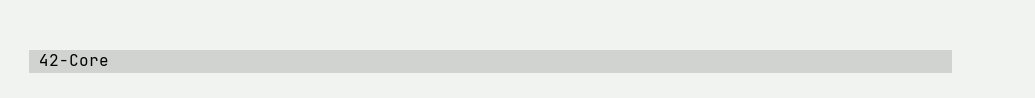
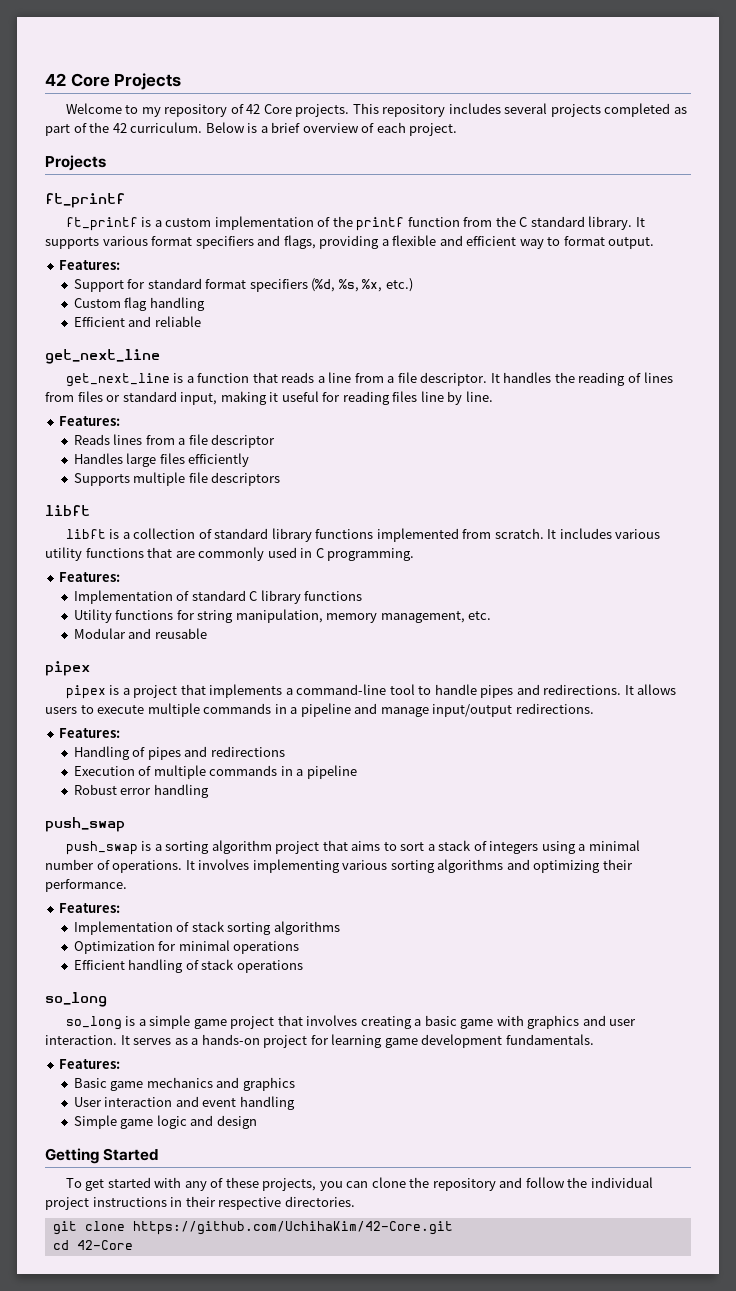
- 42-Core
+ 42 Core Projects
+ Welcome to my repository of 42 Core projects. This repository includes several projects completed as part of the 42 curriculum. Below is a brief overview of each project.
+ Projects
+ ft_printf
+ ft_printf is a custom implementation of the printf function from the C standard library. It supports various format specifiers and flags, providing a flexible and efficient way to format output.
+ Features:
+ Support for standard format specifiers (%d, %s, %x, etc.)
+ Custom flag handling
+ Efficient and reliable
+ get_next_line
+ get_next_line is a function that reads a line from a file descriptor. It handles the reading of lines from files or standard input, making it useful for reading files line by line.
+ Features:
+ Reads lines from a file descriptor
+ Handles large files efficiently
+ Supports multiple file descriptors
+ libft
+ libft is a collection of standard library functions implemented from scratch. It includes various utility functions that are commonly used in C programming.
+ Features:
+ Implementation of standard C library functions
+ Utility functions for string manipulation, memory management, etc.
+ Modular and reusable
+ pipex
+ pipex is a project that implements a command-line tool to handle pipes and redirections. It allows users to execute multiple commands in a pipeline and manage input/output redirections.
+ Features:
+ Handling of pipes and redirections
+ Execution of multiple commands in a pipeline
+ Robust error handling
+ push_swap
+ push_swap is a sorting algorithm project that aims to sort a stack of integers using a minimal number of operations. It involves implementing various sorting algorithms and optimizing their performance.
+ Features:
+ Implementation of stack sorting algorithms
+ Optimization for minimal operations
+ Efficient handling of stack operations
+ so_long
+ so_long is a simple game project that involves creating a basic game with graphics and user interaction. It serves as a hands-on project for learning game development fundamentals.
+ Features:
+ Basic game mechanics and graphics
+ User interaction and event handling
+ Simple game logic and design
+ Getting Started
+ To get started with any of these projects, you can clone the repository and follow the individual project instructions in their respective directories.
+ git clone https://github.com/UchihaKim/42-Core.git
+ cd 42-Core

